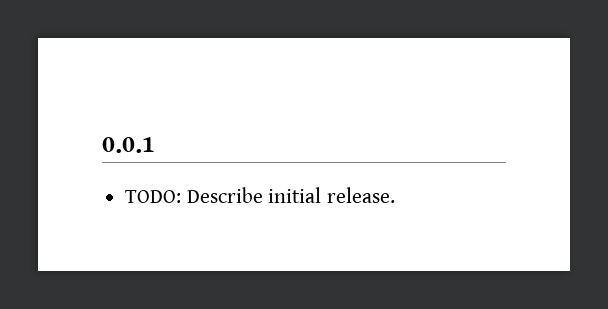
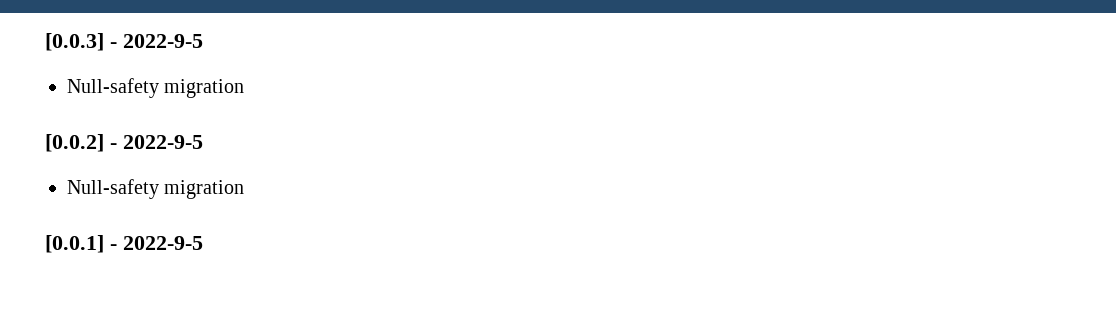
- 0.0.1
- TODO: Describe initial release.
+ [0.0.3] - 2022-9-5
+ Null-safety migration
+ [0.0.2] - 2022-9-5
+ Null-safety migration
+ [0.0.1] - 2022-9-5

